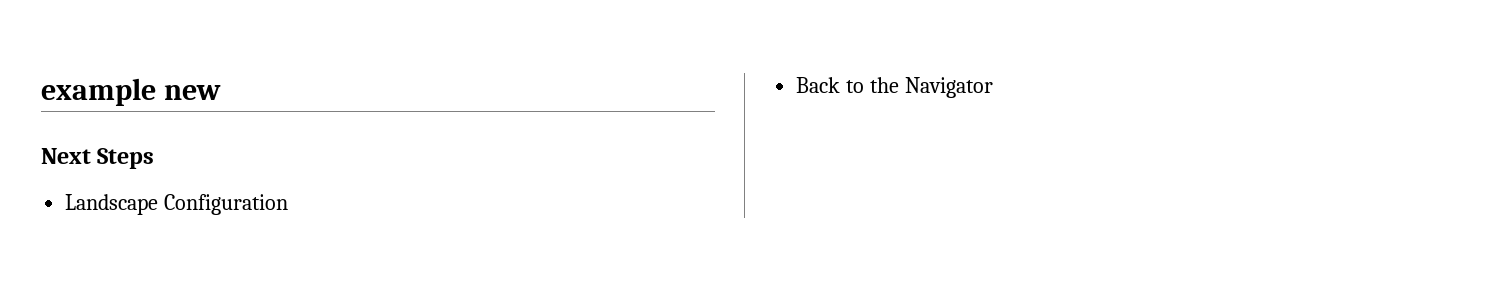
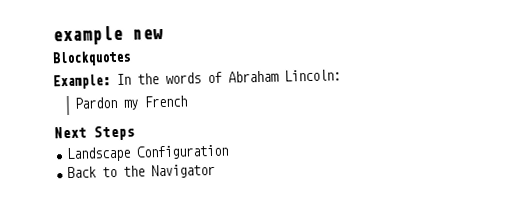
+ Blockquotes
+ Example: In the words of Abraham Lincoln:
+ Pardon my French

